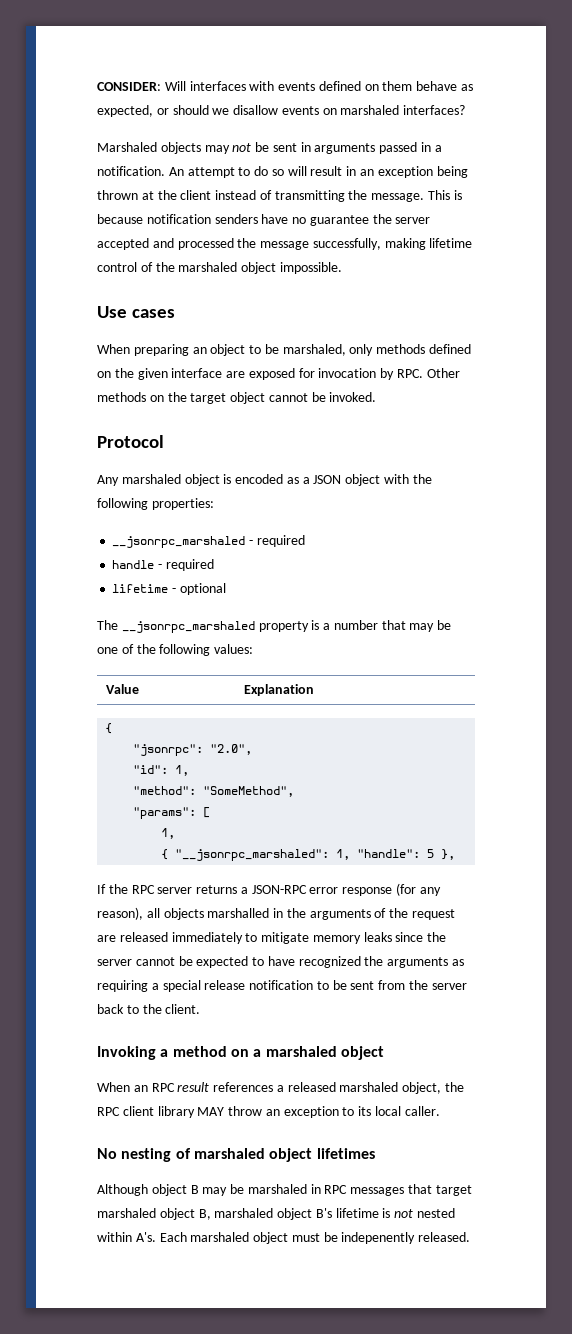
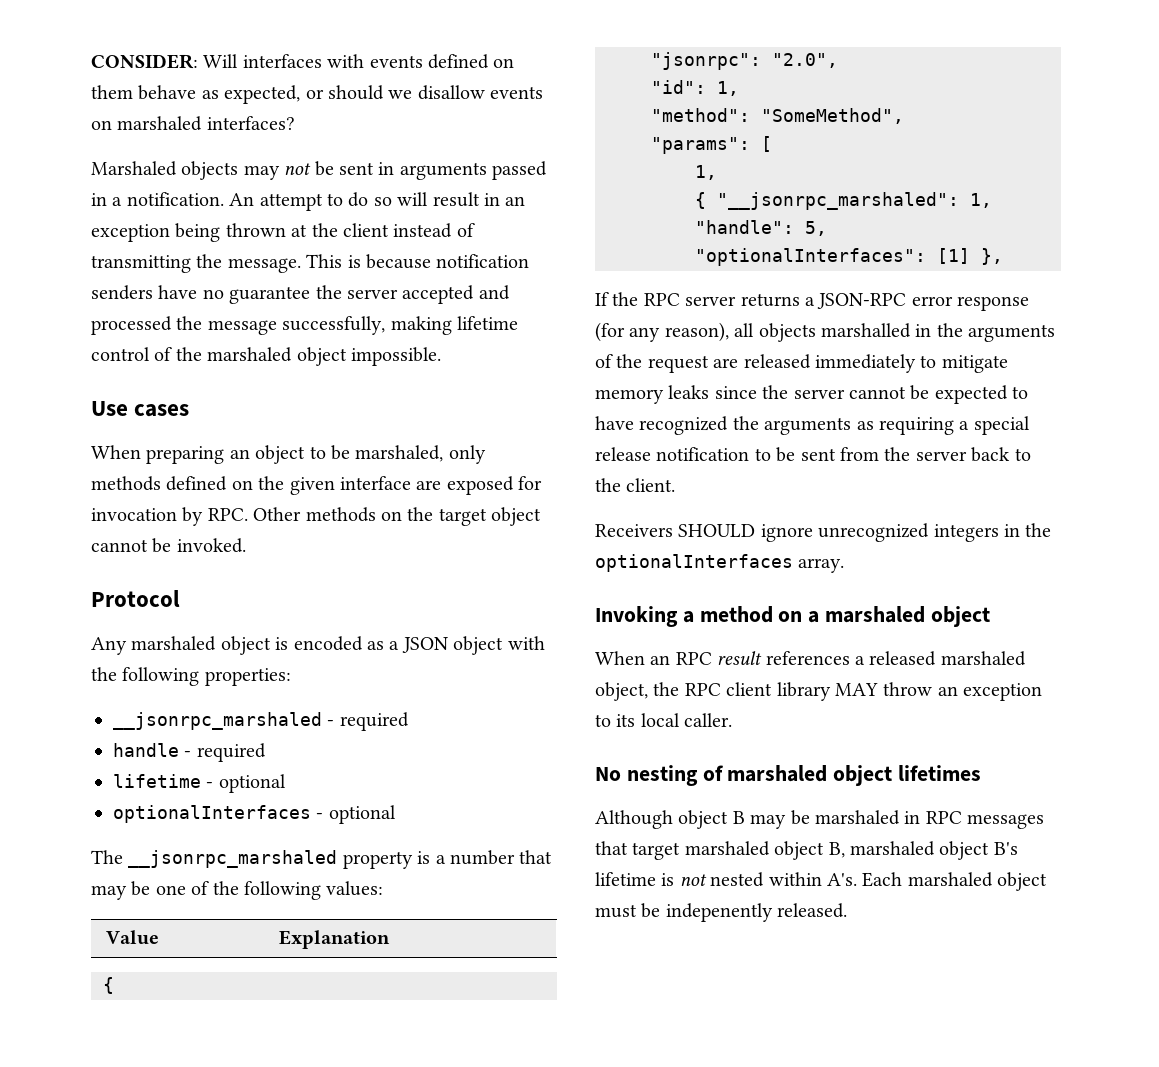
+ optionalInterfaces - optional
- { "__jsonrpc_marshaled": 1, "handle": 5 },
+ { "__jsonrpc_marshaled": 1, "handle": 5, "optionalInterfaces": [1] },
+ Receivers SHOULD ignore unrecognized integers in the optionalInterfaces array.

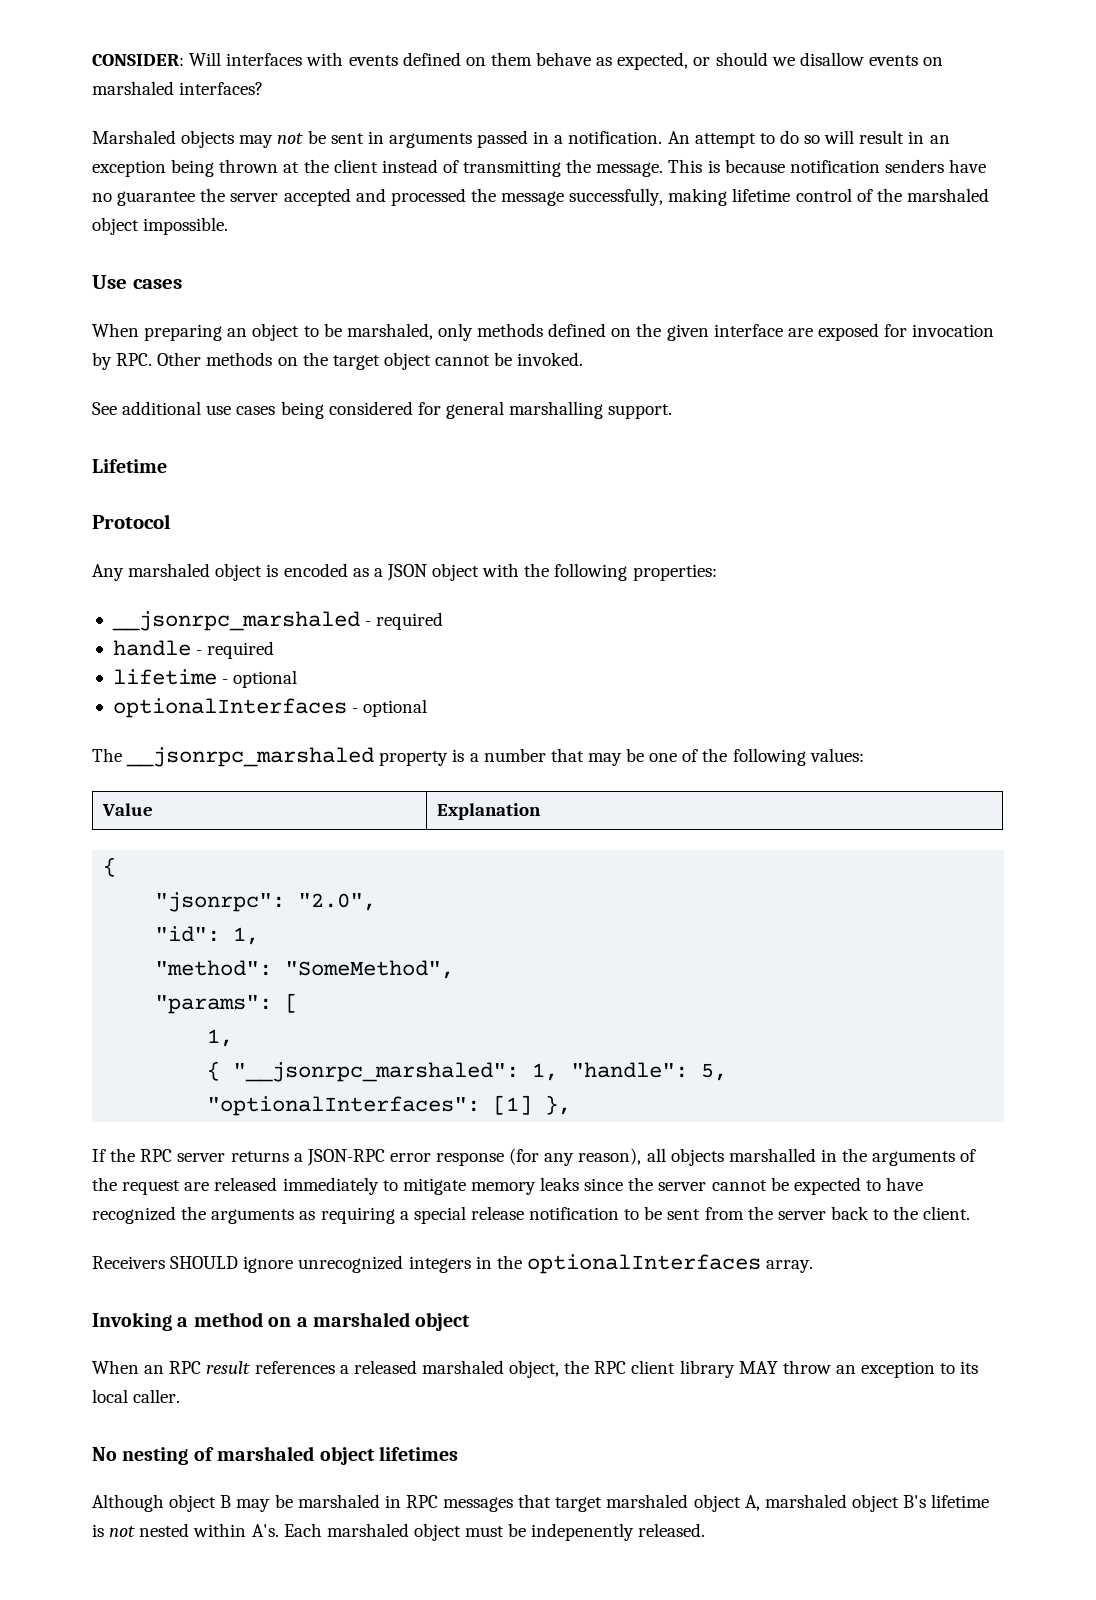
+ See additional use cases being considered for general marshalling support.
+ Lifetime
- Although object B may be marshaled in RPC messages that target marshaled object B, marshaled object B's lifetime is not nested within A's. Each marshaled object must be indepenently released.
+ Although object B may be marshaled in RPC messages that target marshaled object A, marshaled object B's lifetime is not nested within A's. Each marshaled object must be indepenently released.

